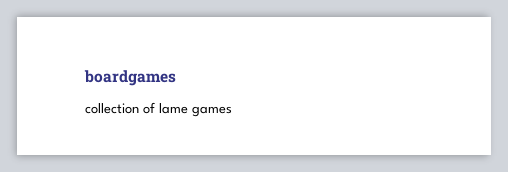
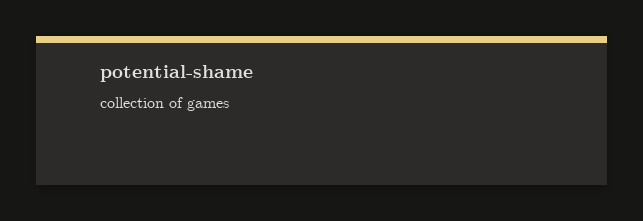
- boardgames
+ potential-shame
- collection of lame games
+ collection of games

